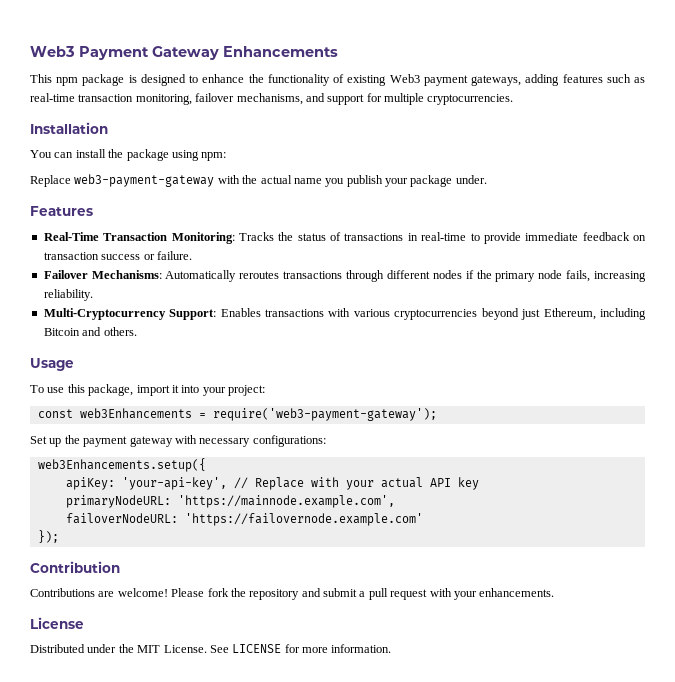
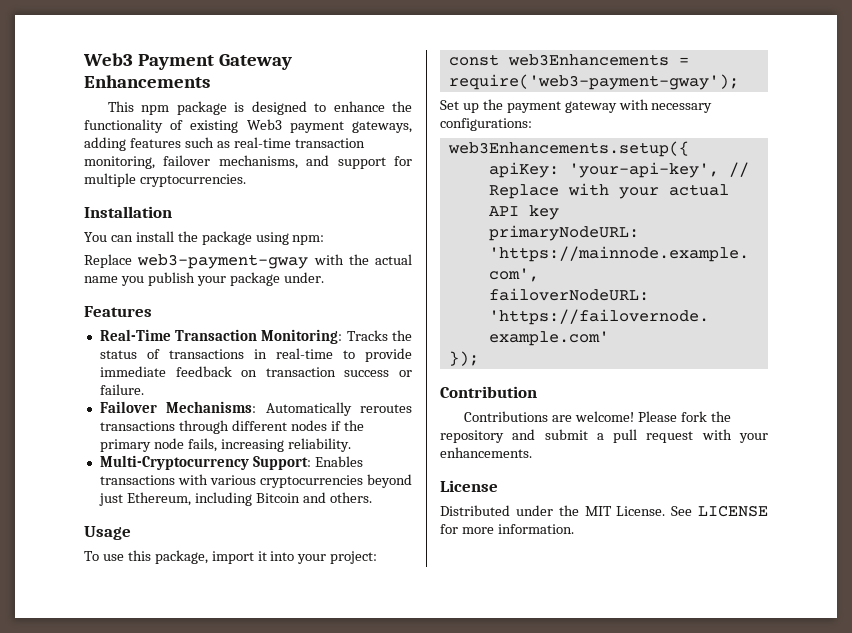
- Replace web3-payment-gateway with the actual name you publish your package under.
+ Replace web3-payment-gway with the actual name you publish your package under.
- const web3Enhancements = require('web3-payment-gateway');
+ const web3Enhancements = require('web3-payment-gway');

